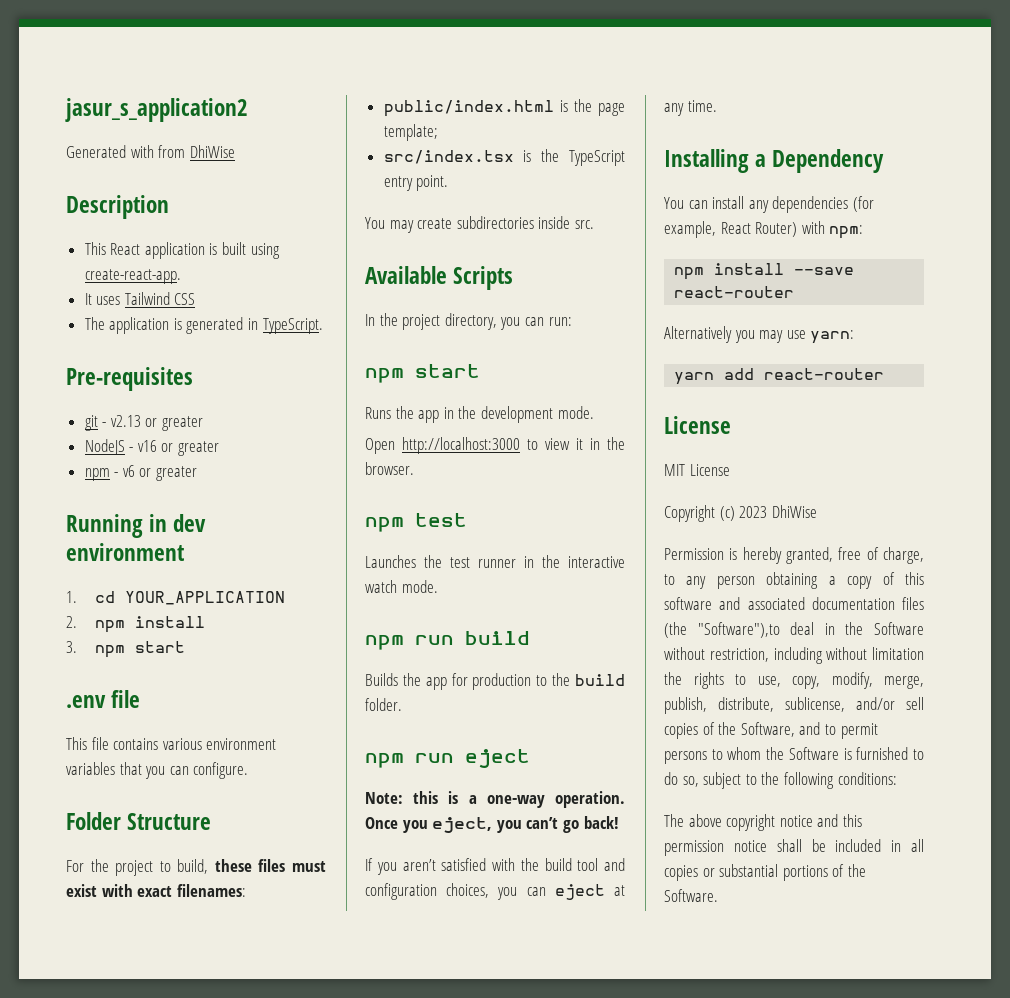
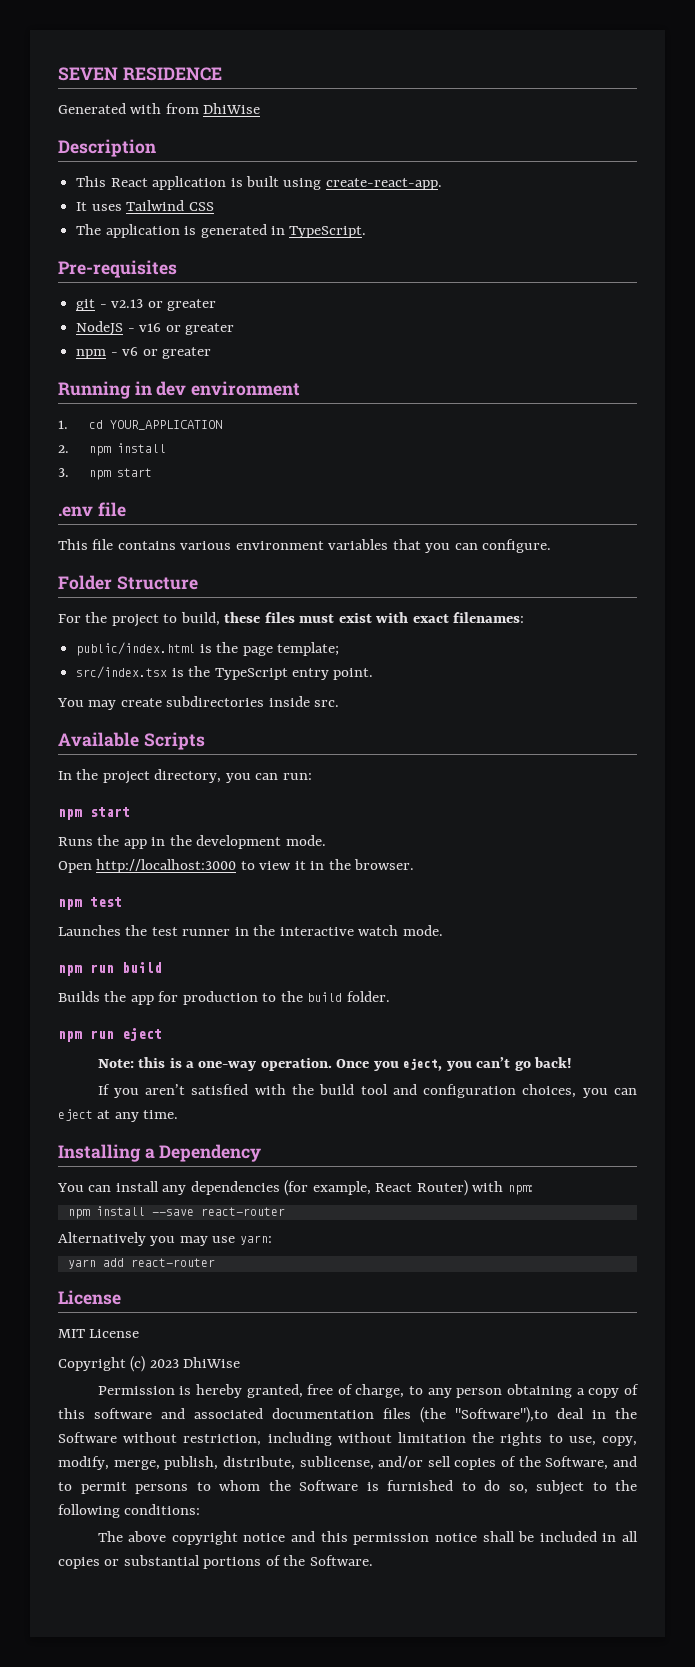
- jasur_s_application2
+ SEVEN RESIDENCE

